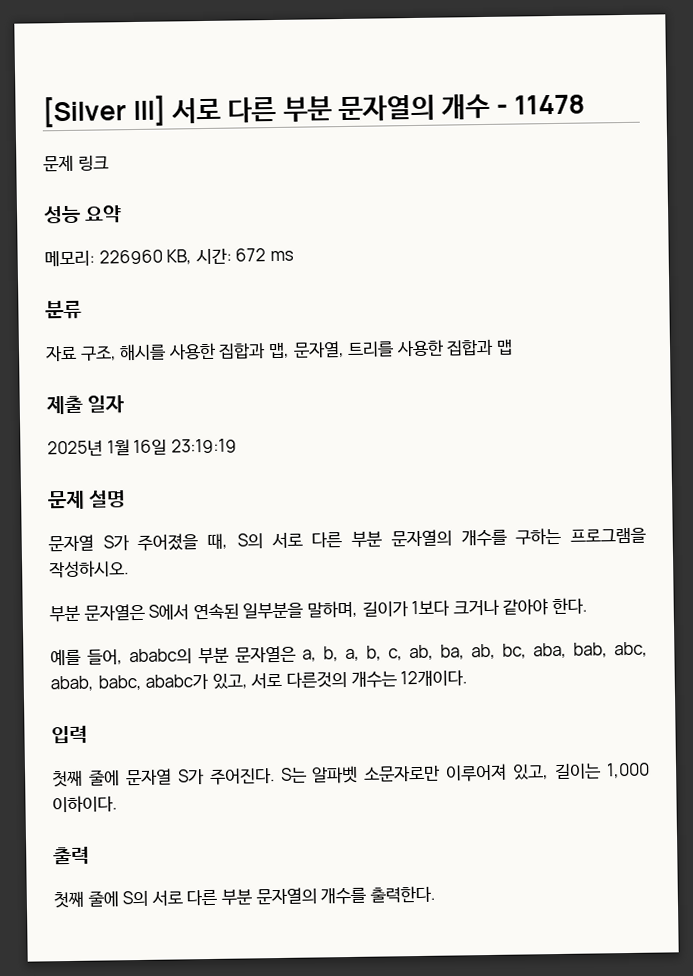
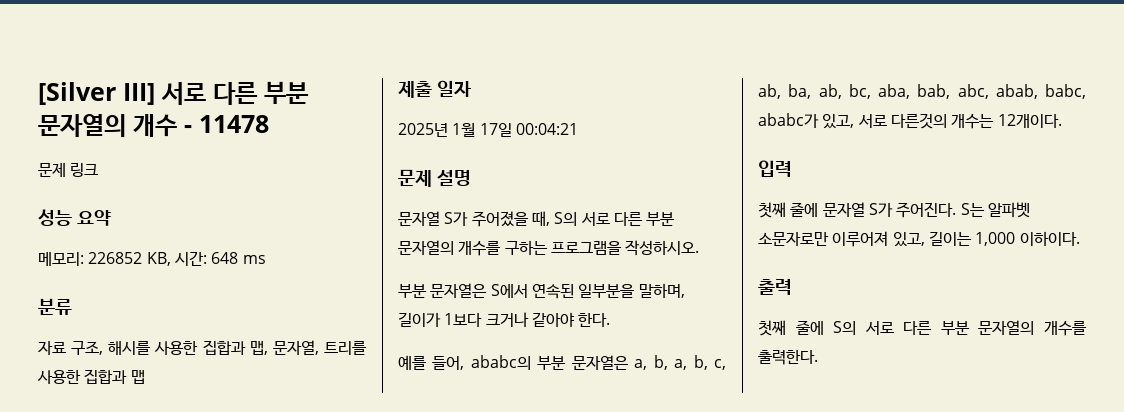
- 메모리: 226960 KB, 시간: 672 ms
+ 메모리: 226852 KB, 시간: 648 ms
- 2025년 1월 16일 23:19:19
+ 2025년 1월 17일 00:04:21

